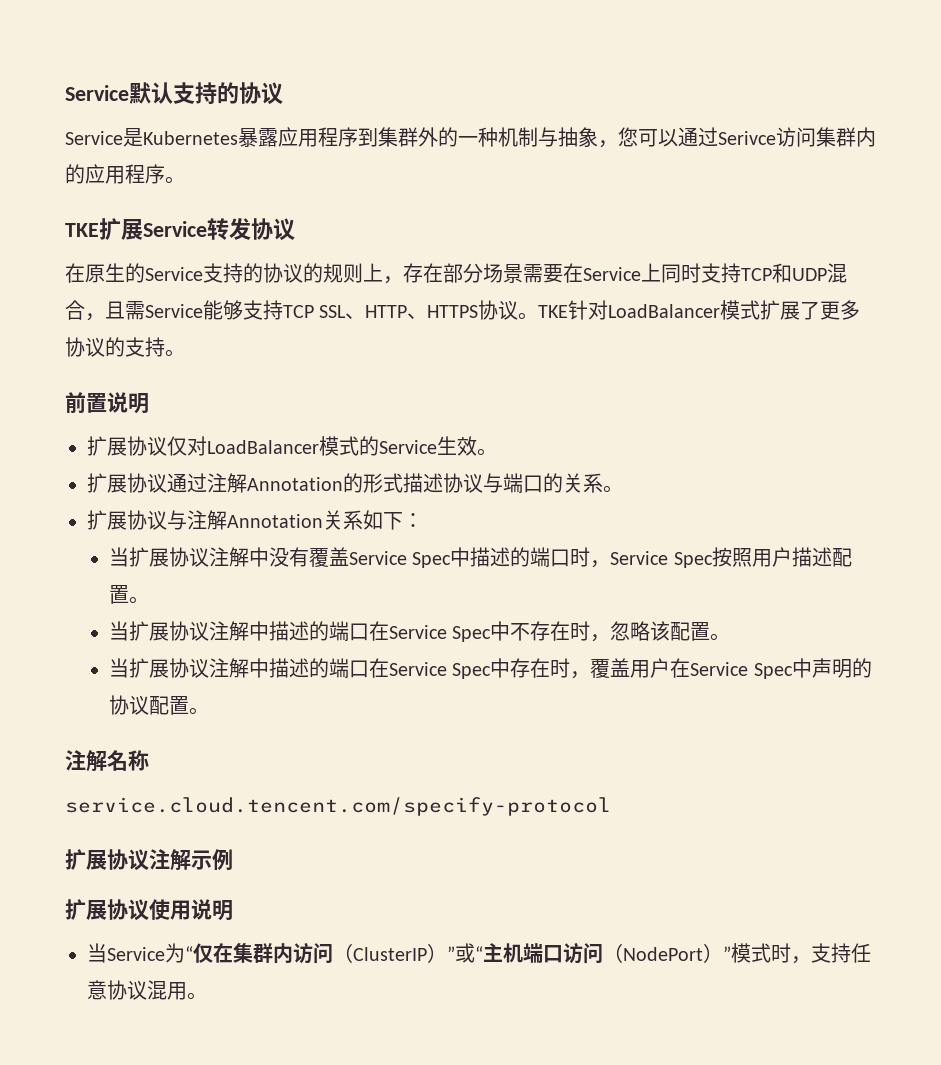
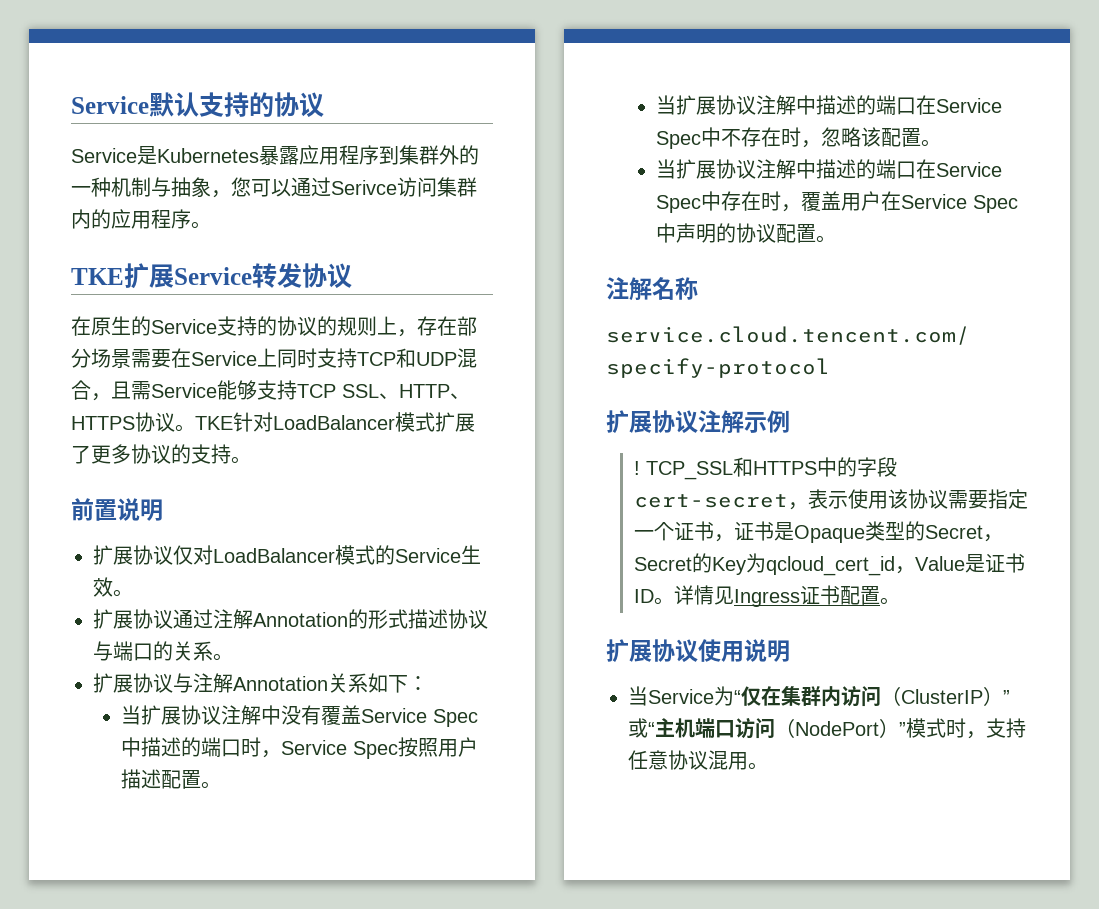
+ ! TCP_SSL和HTTPS中的字段cert-secret，表示使用该协议需要指定一个证书，证书是Opaque类型的Secret，Secret的Key为qcloud_cert_id，Value是证书ID。详情见Ingress证书配置。

